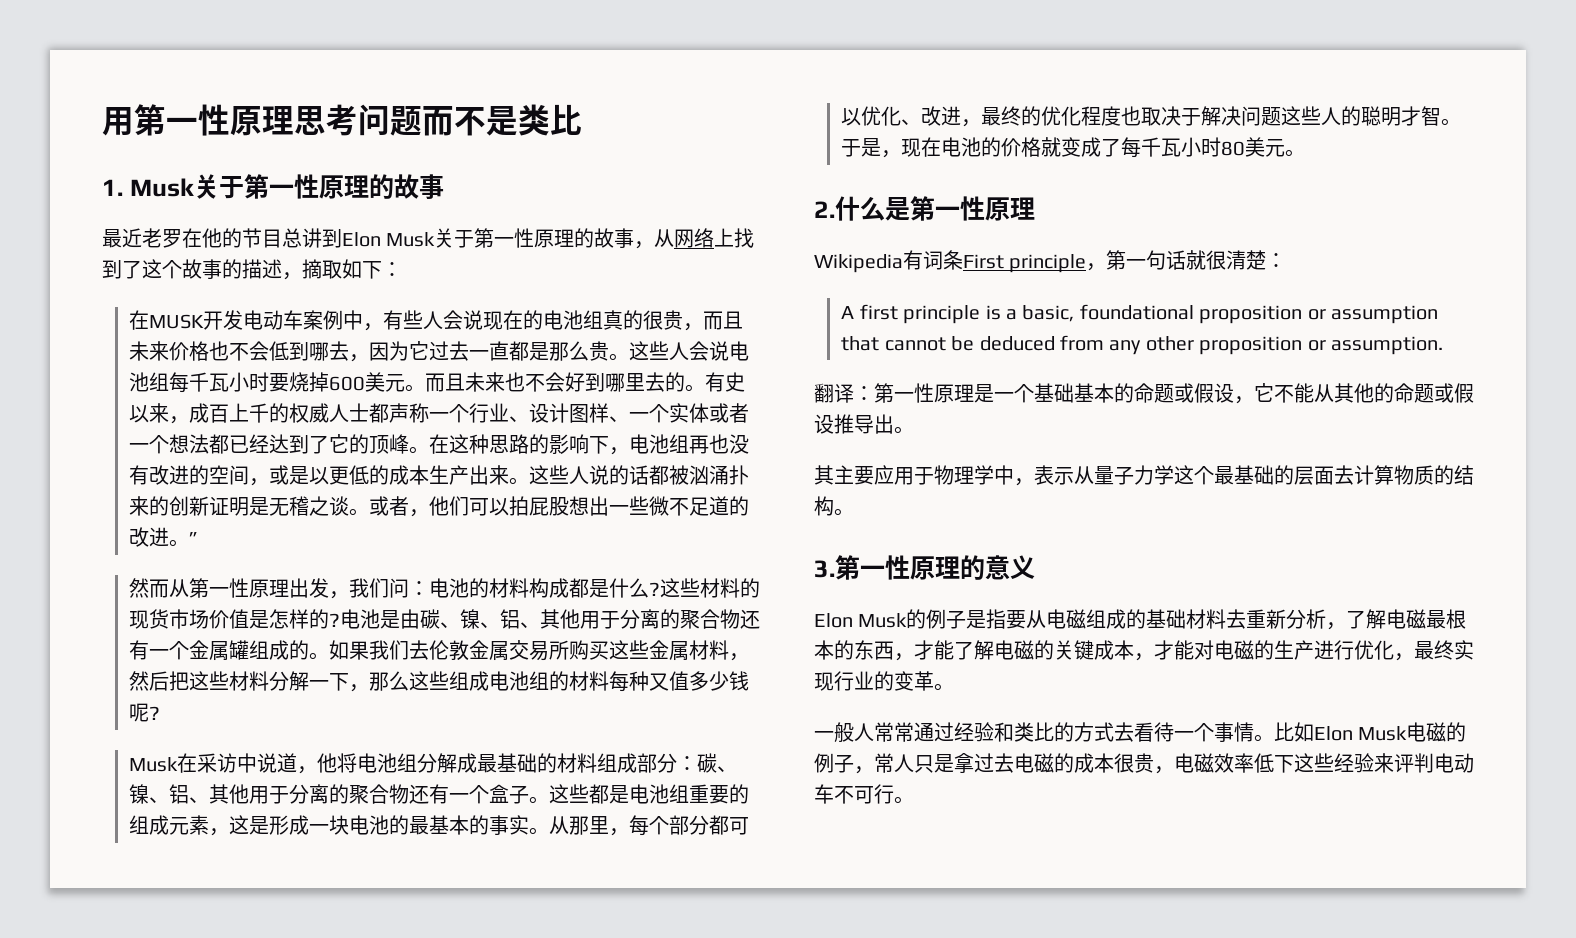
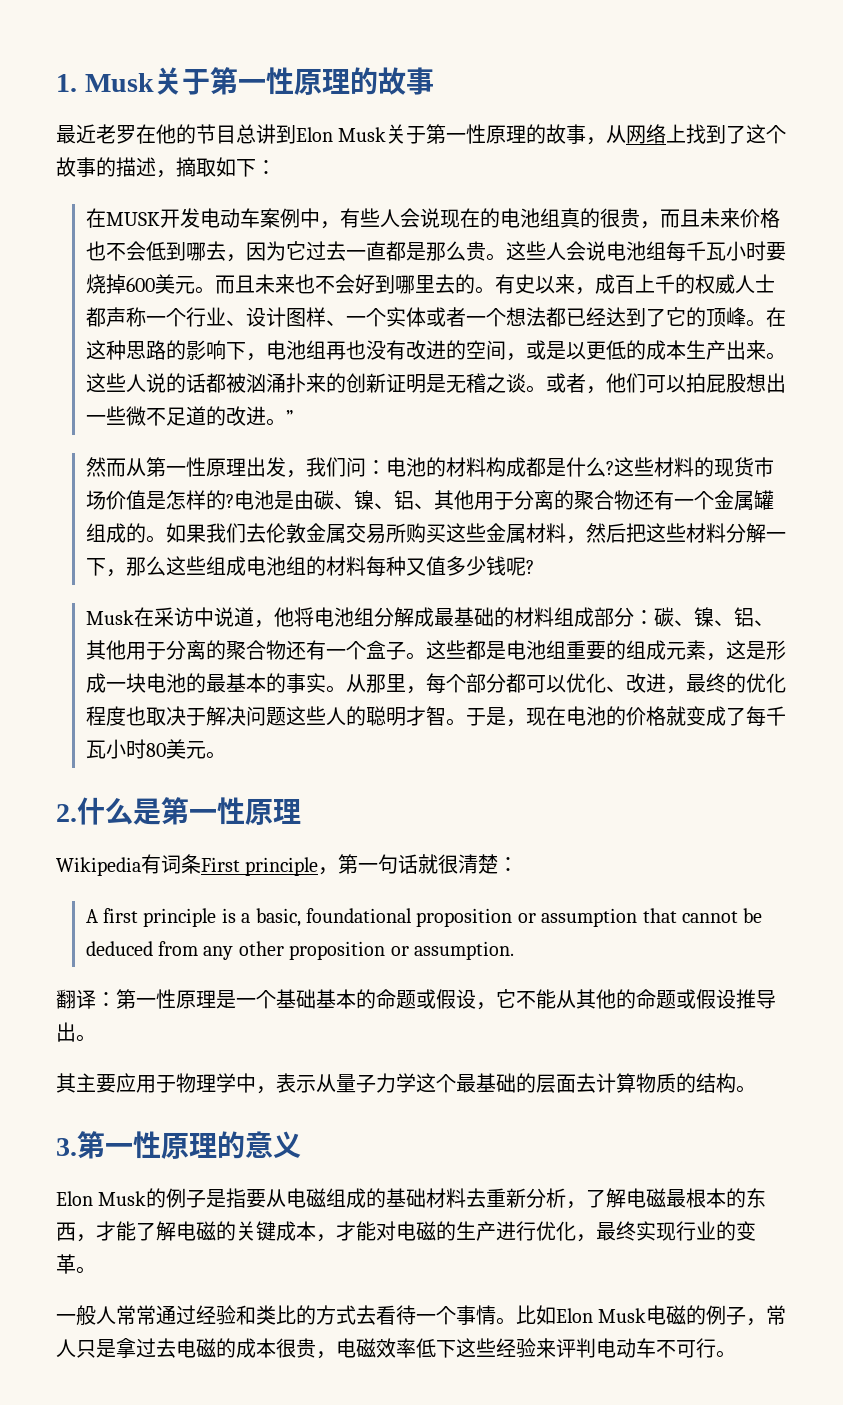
- 用第一性原理思考问题而不是类比

